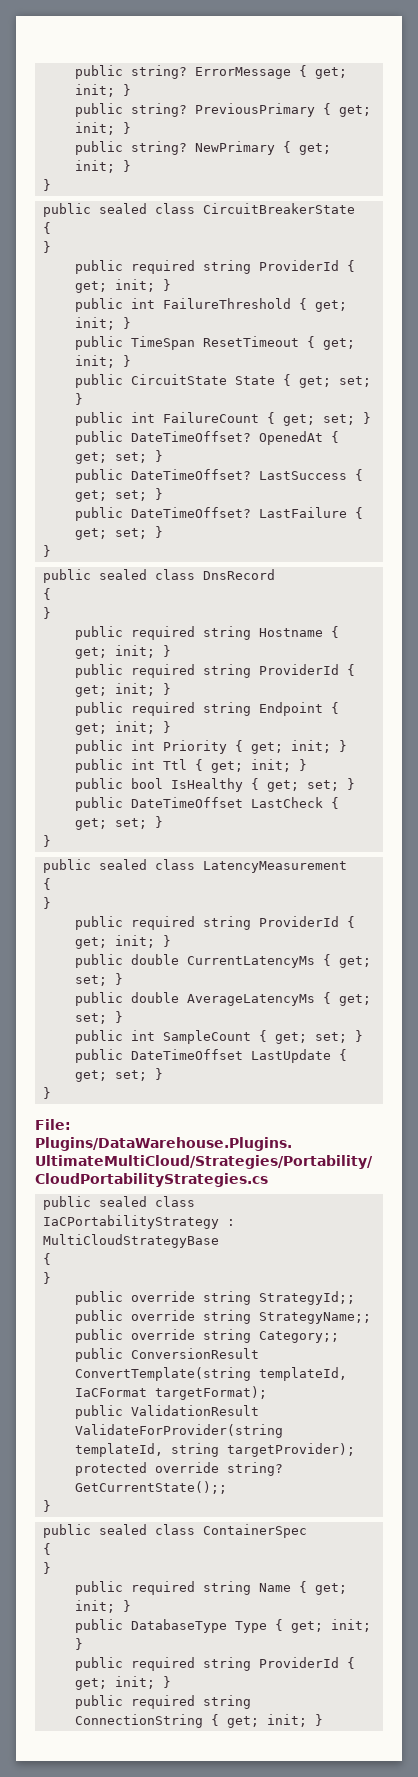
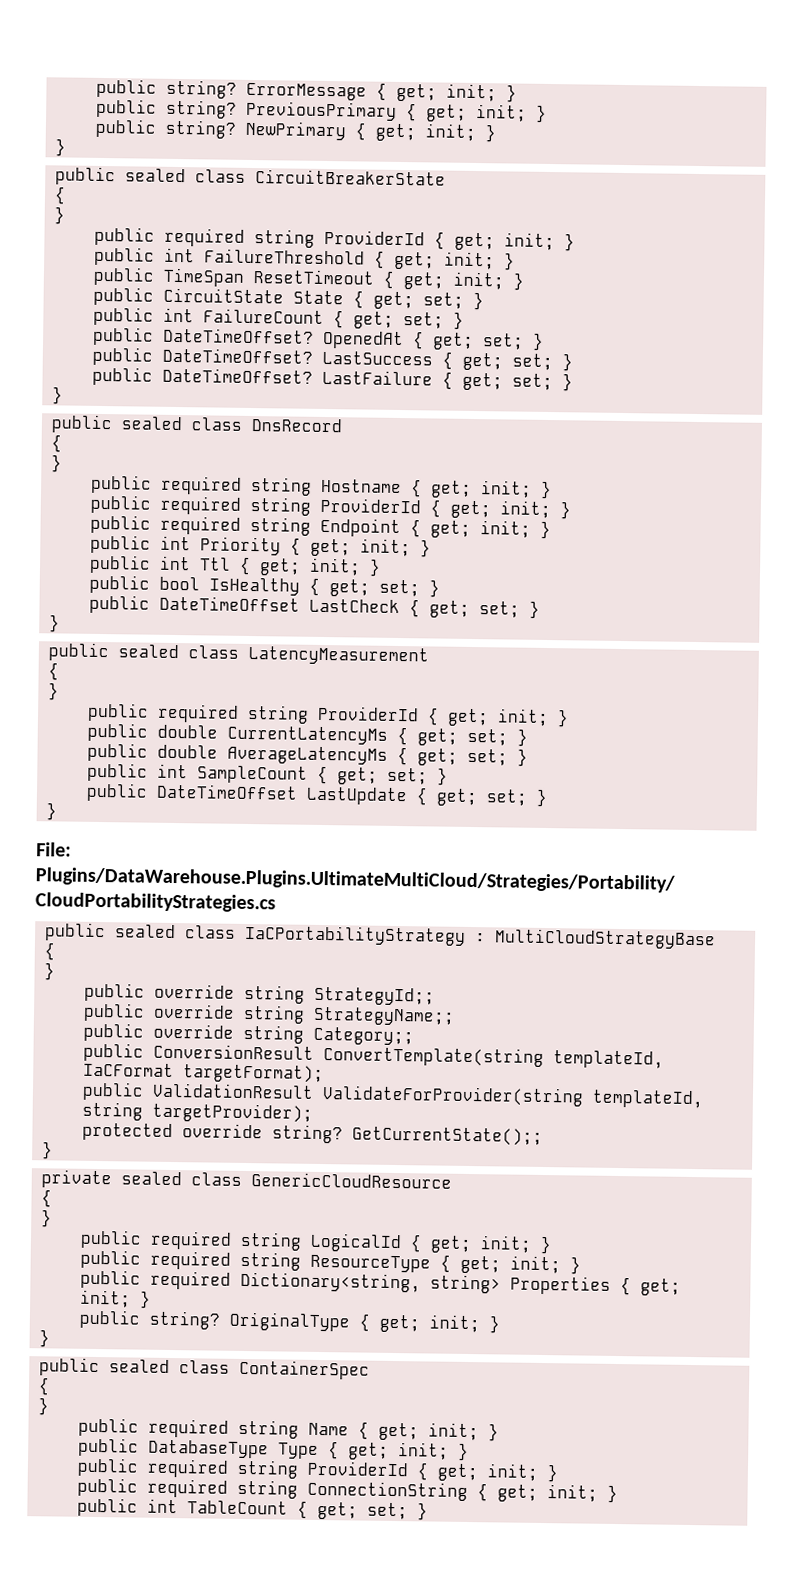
+ private sealed class GenericCloudResource
+ {
+ }
+ public required string LogicalId { get; init; }
+ public required string ResourceType { get; init; }
+ public required Dictionary<string, string> Properties { get; init; }
+ public string? OriginalType { get; init; }
+ }
+ public int TableCount { get; set; }

